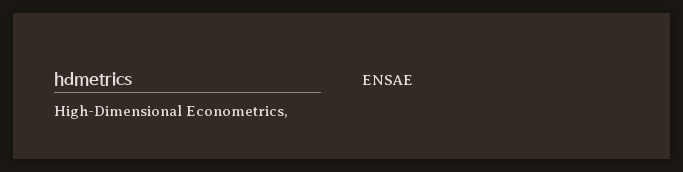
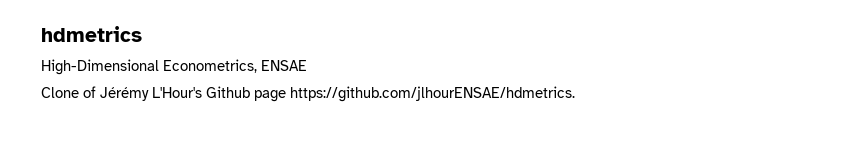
+ Clone of Jérémy L'Hour's Github page https://github.com/jlhourENSAE/hdmetrics.

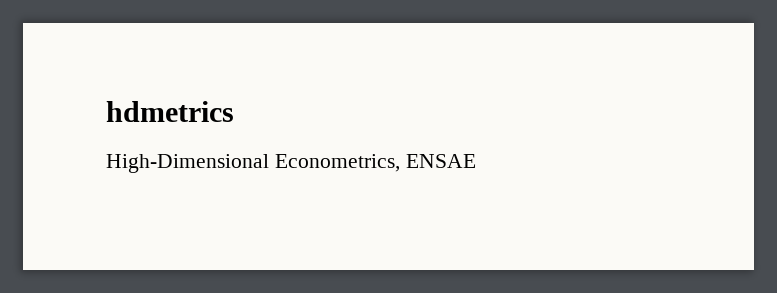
- Clone of Jérémy L'Hour's Github page https://github.com/jlhourENSAE/hdmetrics.

